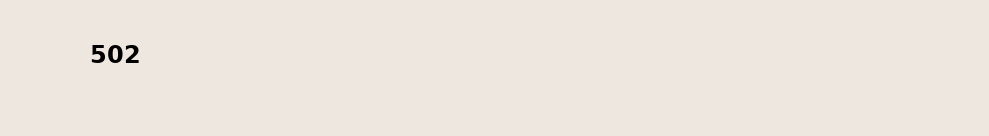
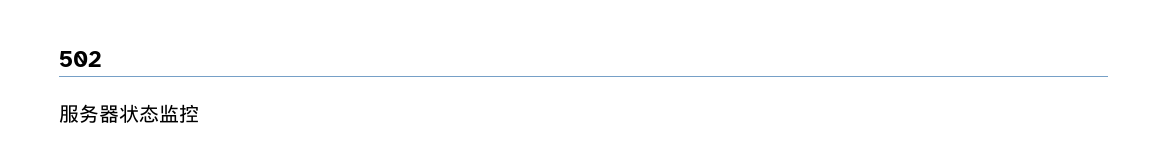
+ 服务器状态监控

